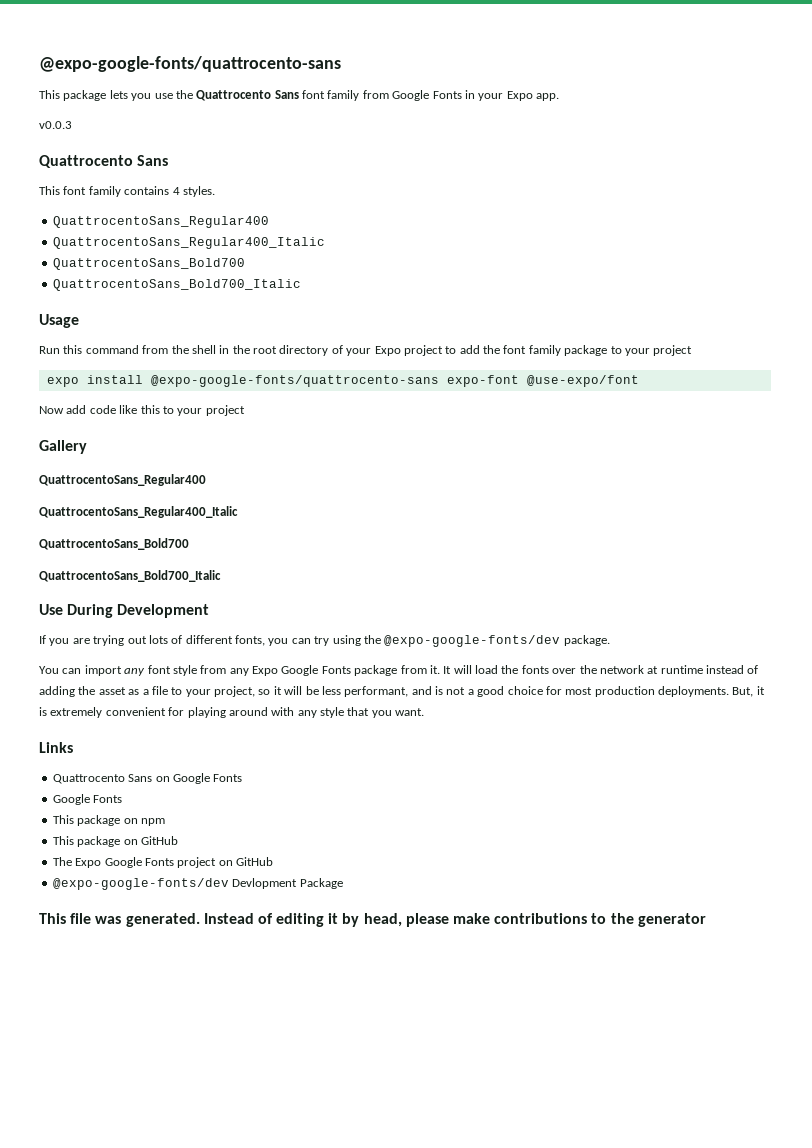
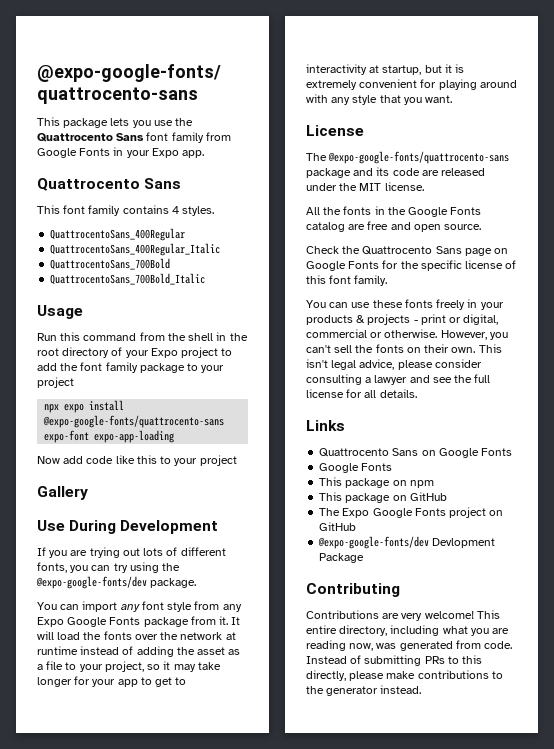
- v0.0.3
  This font family contains 4 styles.
- QuattrocentoSans_Regular400
- QuattrocentoSans_Regular400_Italic
- QuattrocentoSans_Bold700
- QuattrocentoSans_Bold700_Italic
+ QuattrocentoSans_400Regular
+ QuattrocentoSans_400Regular_Italic
+ QuattrocentoSans_700Bold
+ QuattrocentoSans_700Bold_Italic
- expo install @expo-google-fonts/quattrocento-sans expo-font @use-expo/font
+ npx expo install @expo-google-fonts/quattrocento-sans expo-font expo-app-loading
  Gallery
- QuattrocentoSans_Regular400
- QuattrocentoSans_Regular400_Italic
- QuattrocentoSans_Bold700
- QuattrocentoSans_Bold700_Italic
- It will load the fonts over the network at runtime instead of adding the asset as a file to your project, so it will be less performant, and is not a good choice for most production deployments. But, it is extremely convenient for playing around with any style that you want.
+ It will load the fonts over the network at runtime instead of adding the asset as a file to your project, so it may take longer for your app to get to interactivity at startup, but it is extremely convenient for playing around with any style that you want.
+ License
+ The @expo-google-fonts/quattrocento-sans package and its code are released under the MIT license.
+ All the fonts in the Google Fonts catalog are free and open source.
+ Check the Quattrocento Sans page on Google Fonts for the specific license of this font family.
+ You can use these fonts freely in your products & projects - print or digital, commercial or otherwise. However, you can't sell the fonts on their own. This isn't legal advice, please consider consulting a lawyer and see the full license for all details.
- This file was generated. Instead of editing it by head, please make contributions to the generator
+ Contributing
+ Contributions are very welcome! This entire directory, including what you are reading now, was generated from code. Instead of submitting PRs to this directly, please make contributions to the generator instead.

